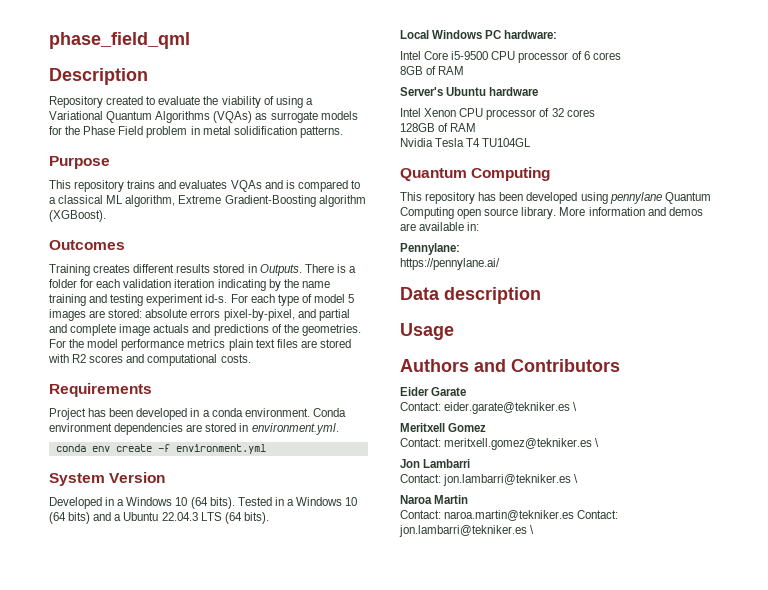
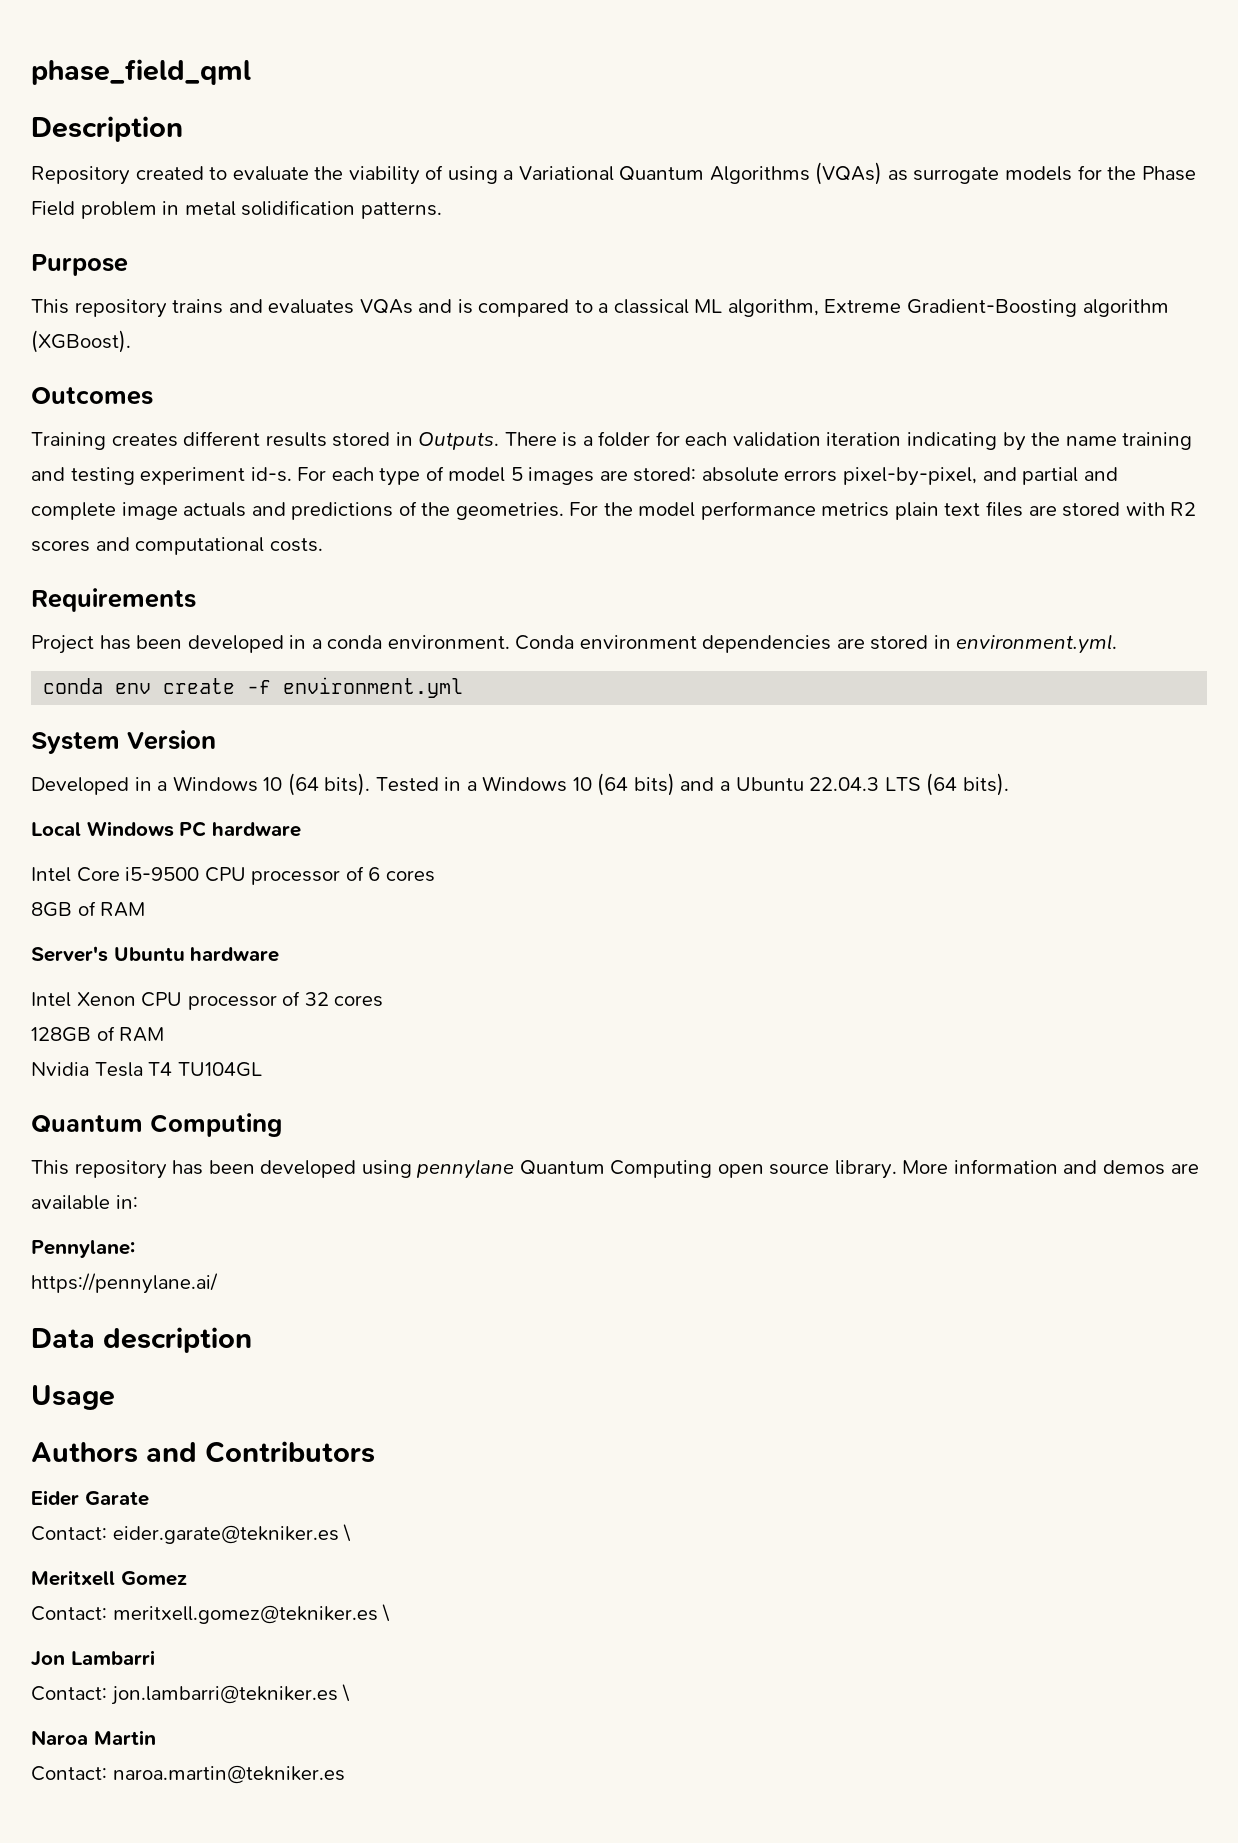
- Local Windows PC hardware:
+ Local Windows PC hardware
- Contact: naroa.martin@tekniker.es Contact: jon.lambarri@tekniker.es \
+ Contact: naroa.martin@tekniker.es

